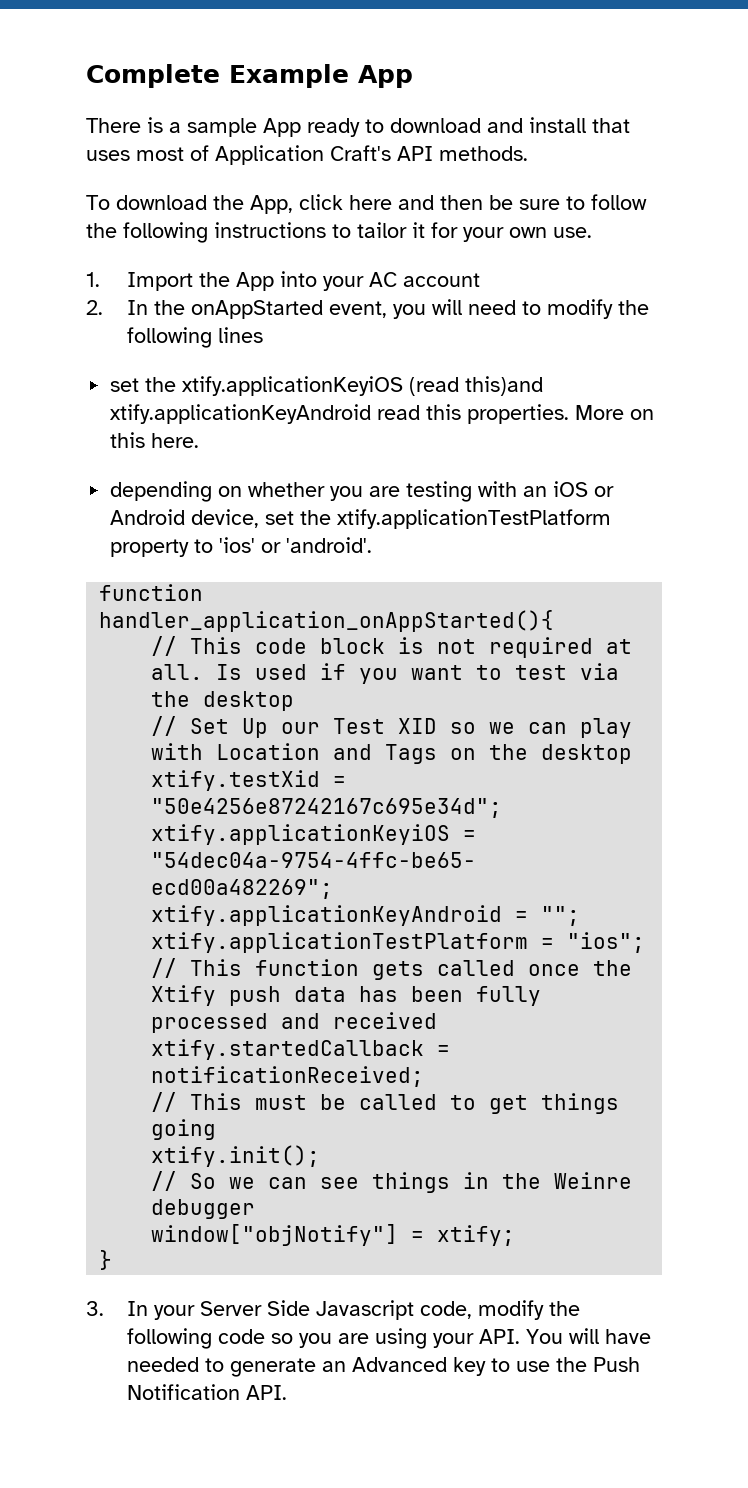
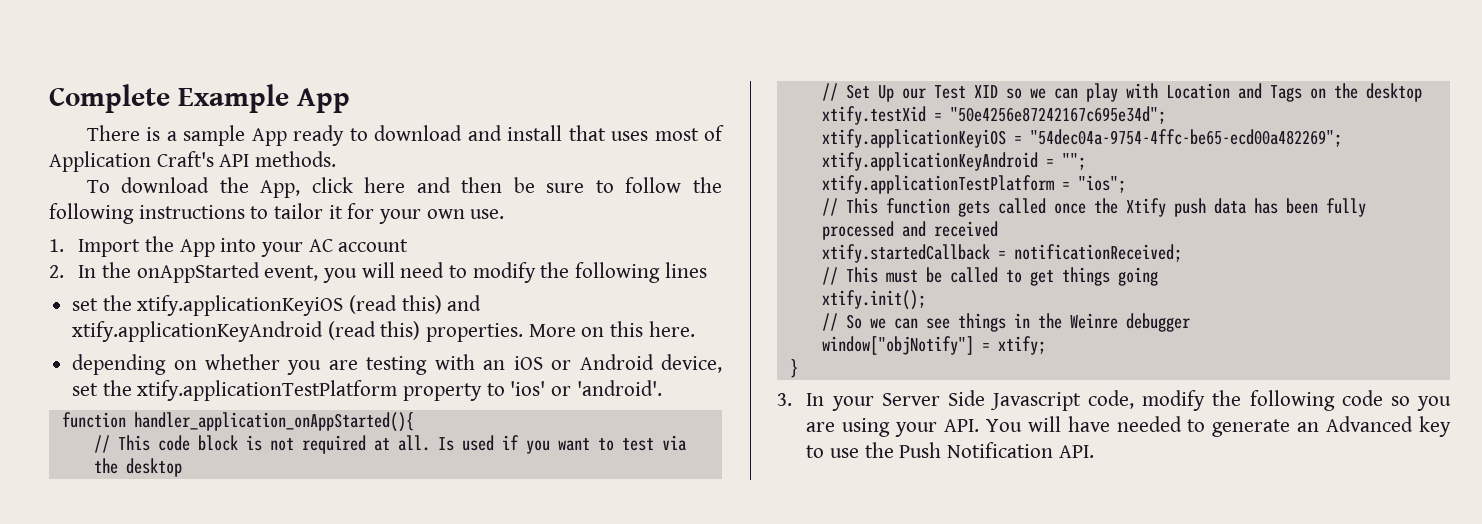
- set the xtify.applicationKeyiOS (read this)and xtify.applicationKeyAndroid read this properties.
+ set the xtify.applicationKeyiOS (read this) and xtify.applicationKeyAndroid (read this) properties.

